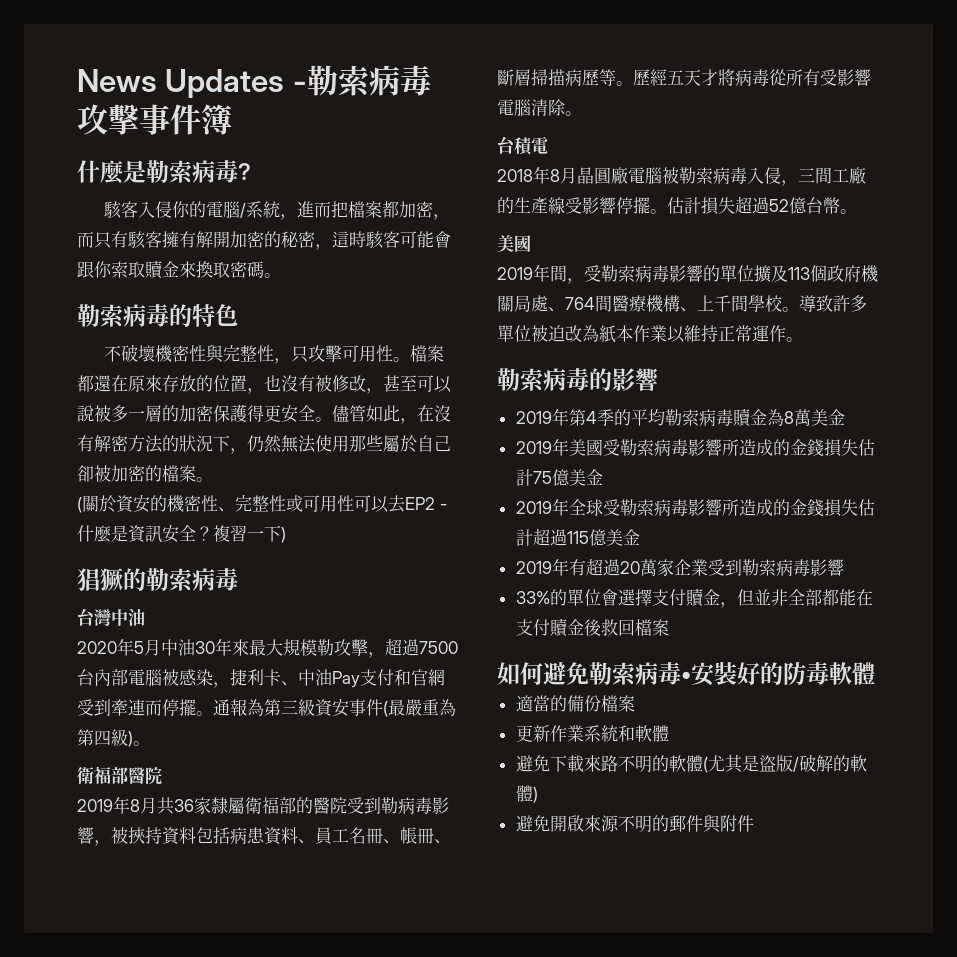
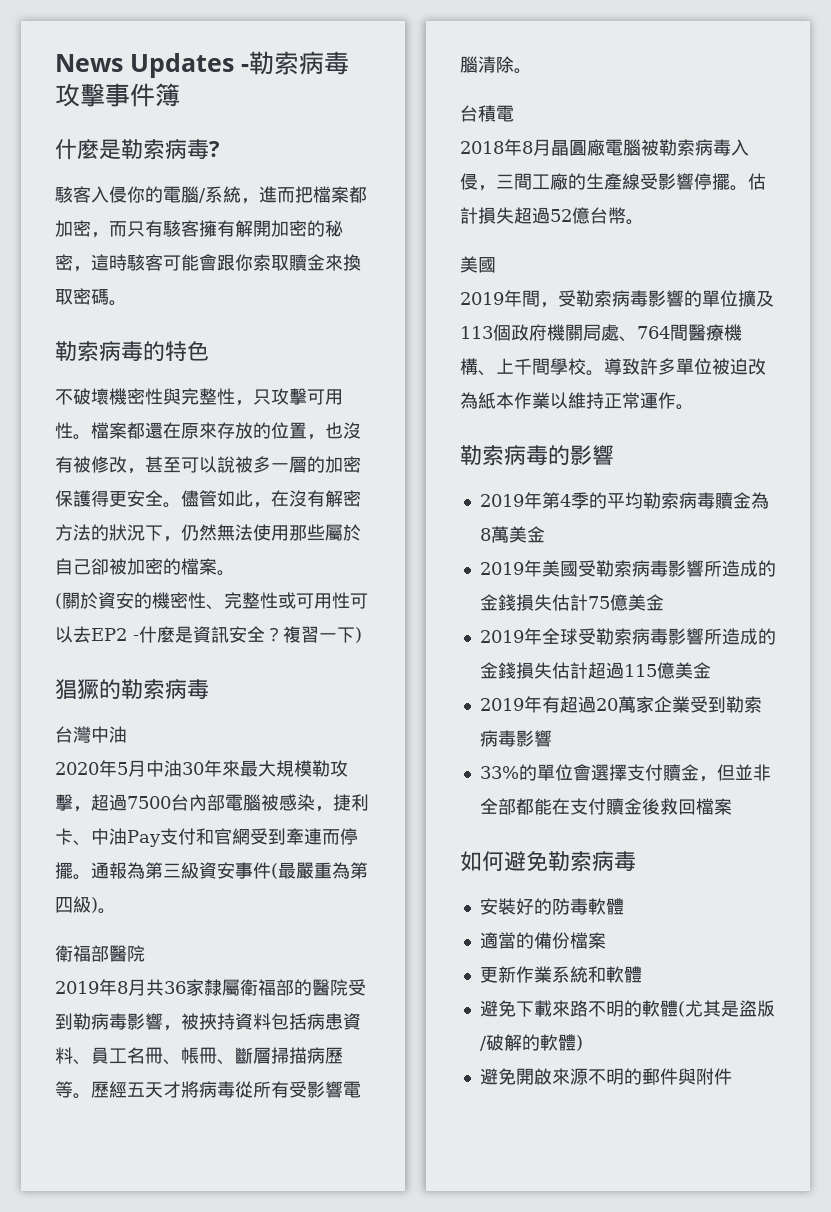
- 如何避免勒索病毒•安裝好的防毒軟體
+ 如何避免勒索病毒
+ 安裝好的防毒軟體

